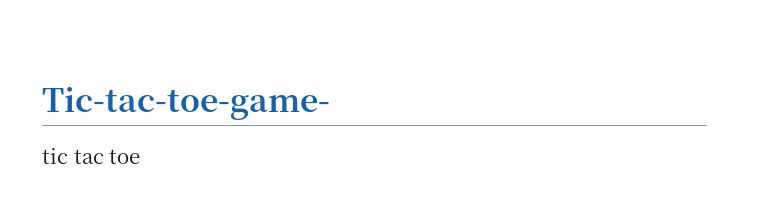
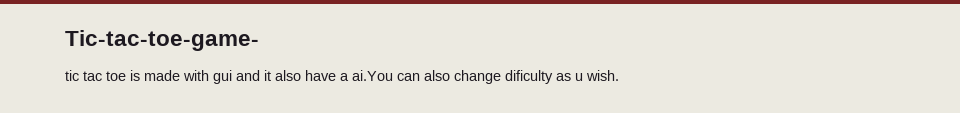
- tic tac toe
+ tic tac toe is made with gui and it also have a ai.You can also change dificulty as u wish.

